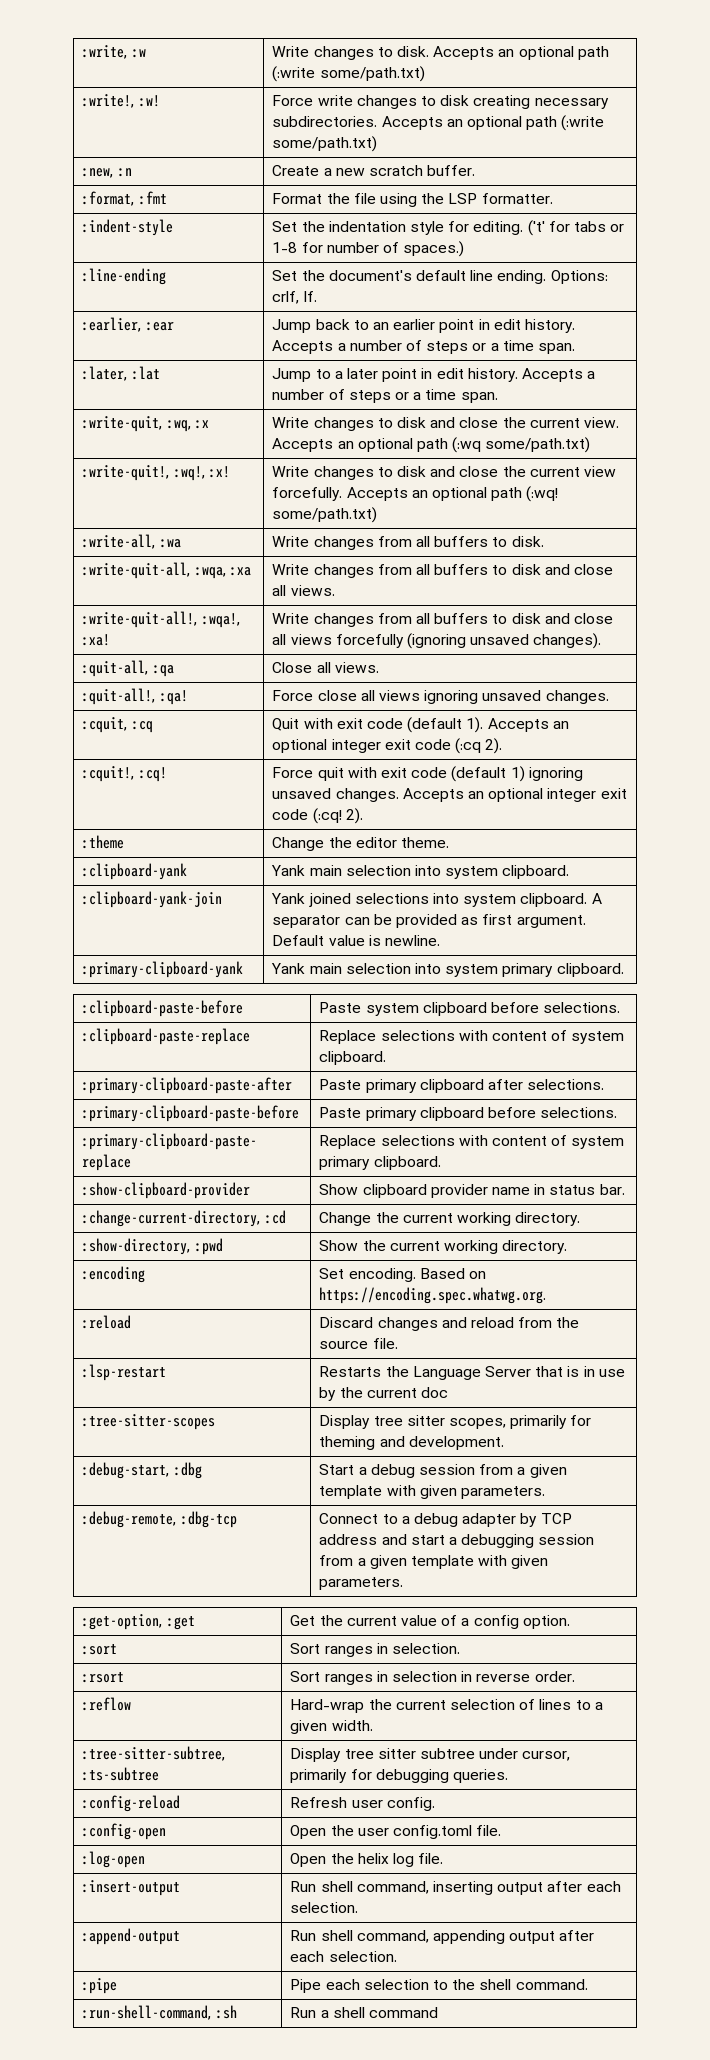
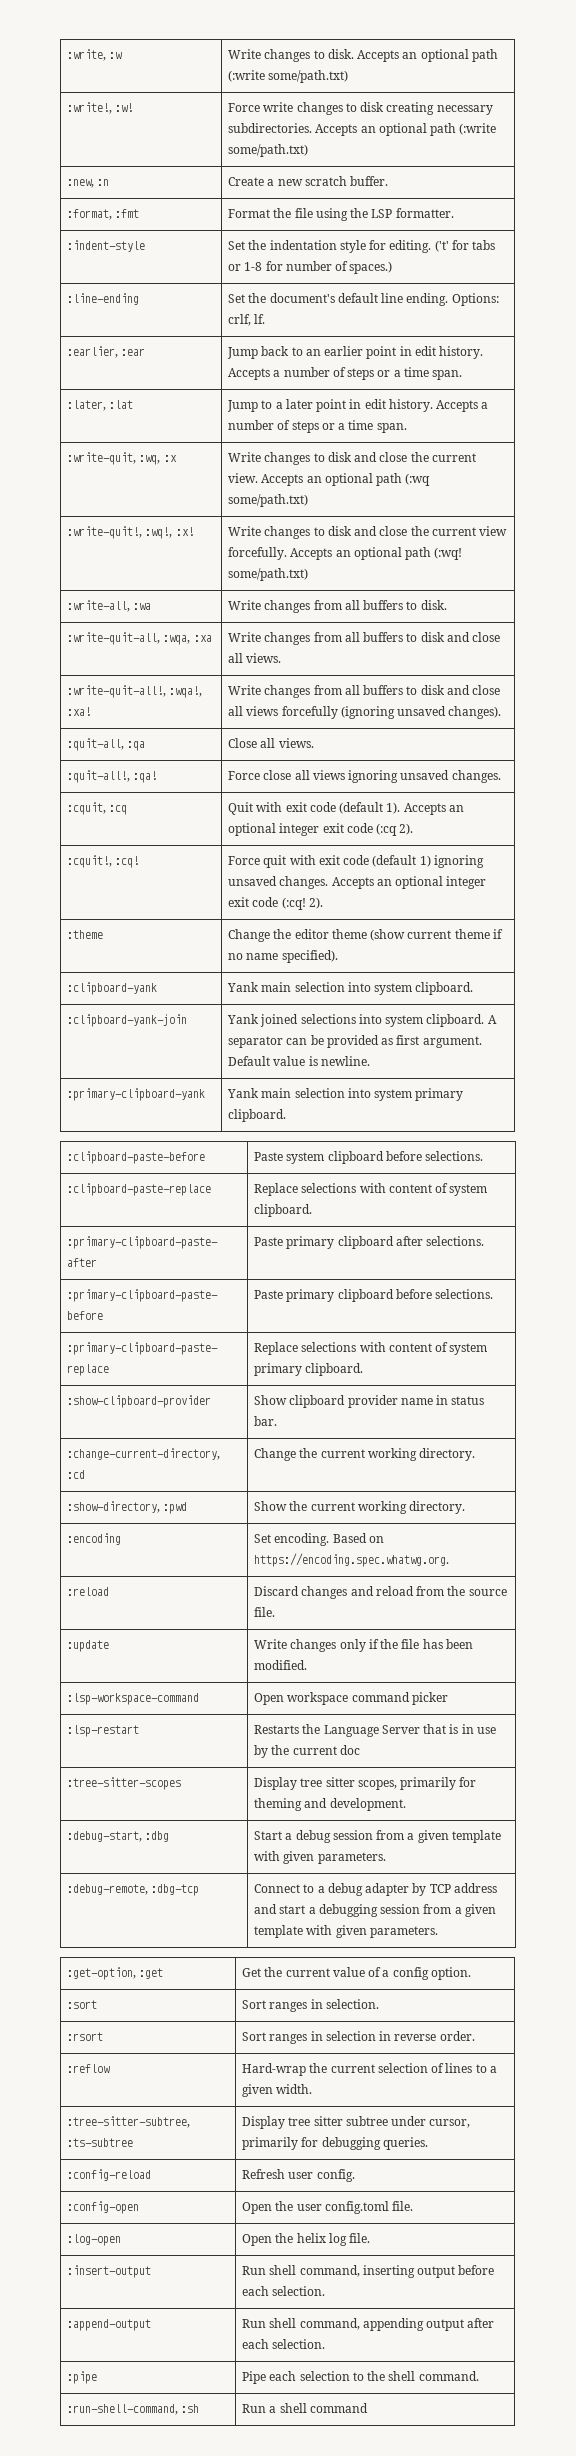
- :theme | Change the editor theme.
+ :theme | Change the editor theme (show current theme if no name specified).
+ :update | Write changes only if the file has been modified.
+ :lsp-workspace-command | Open workspace command picker
- :insert-output | Run shell command, inserting output after each selection.
+ :insert-output | Run shell command, inserting output before each selection.

